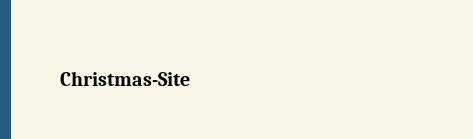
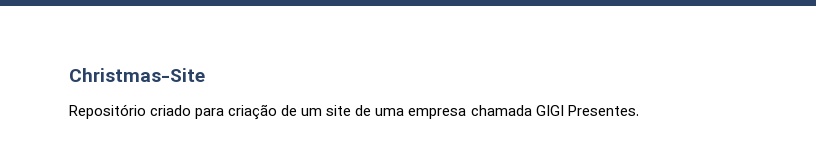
+ Repositório criado para criação de um site de uma empresa chamada GIGI Presentes.

